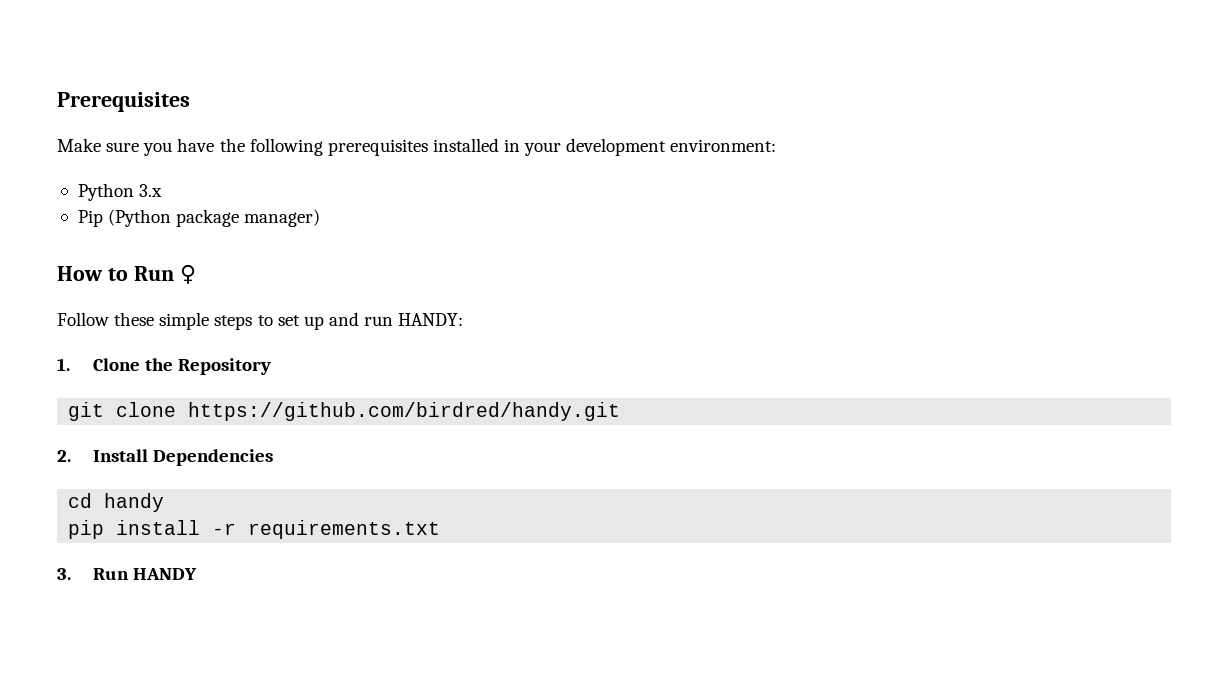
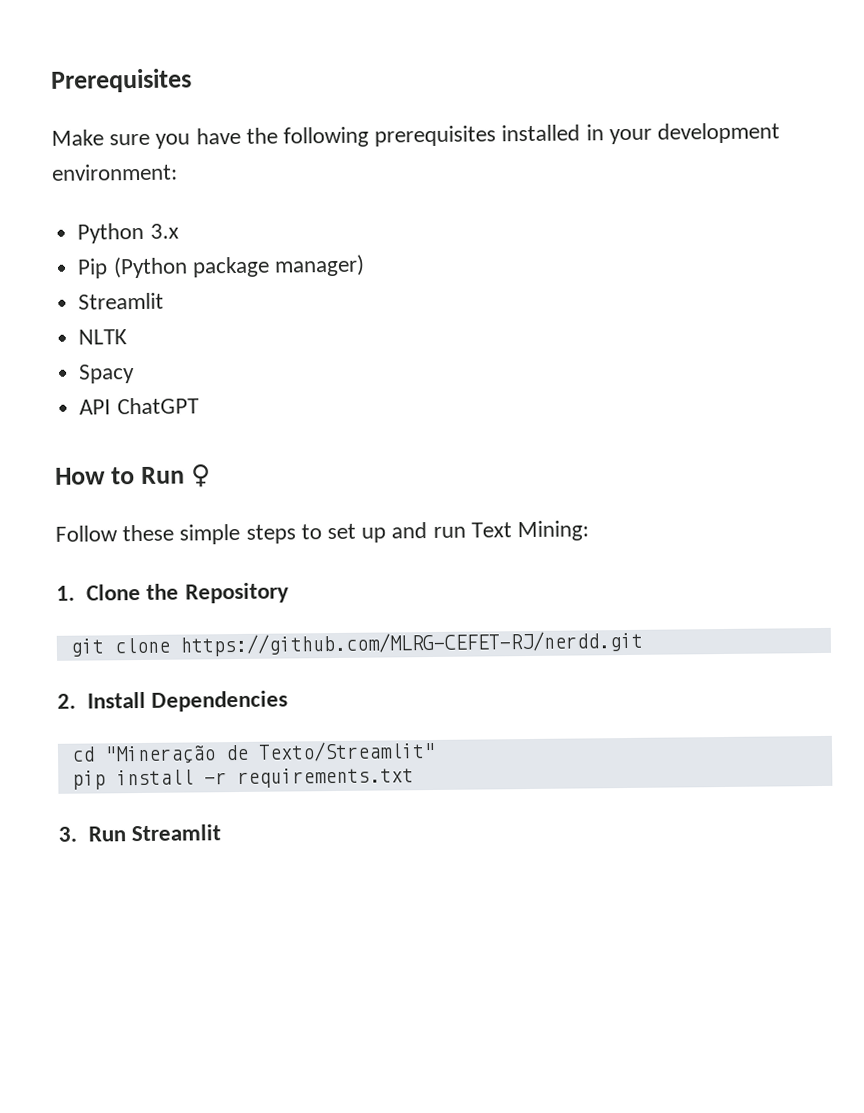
  Pip (Python package manager)
+ Streamlit
+ NLTK
+ Spacy
+ API ChatGPT
- Follow these simple steps to set up and run HANDY:
+ Follow these simple steps to set up and run Text Mining:
- git clone https://github.com/birdred/handy.git
+ git clone https://github.com/MLRG-CEFET-RJ/nerdd.git
- cd handy
+ cd "Mineração de Texto/Streamlit"
- 3. Run HANDY
+ 3. Run Streamlit

